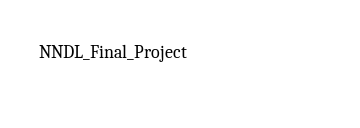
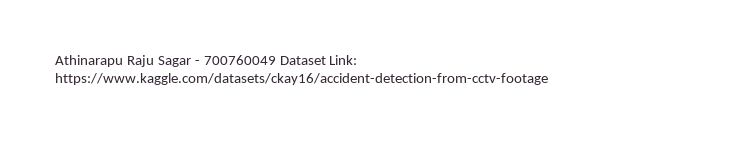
- NNDL_Final_Project
+ Athinarapu Raju Sagar - 700760049 Dataset Link: https://www.kaggle.com/datasets/ckay16/accident-detection-from-cctv-footage

